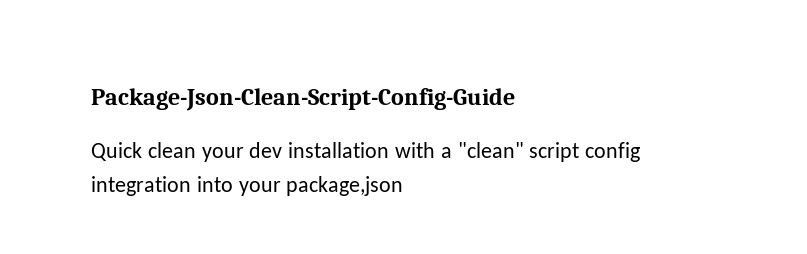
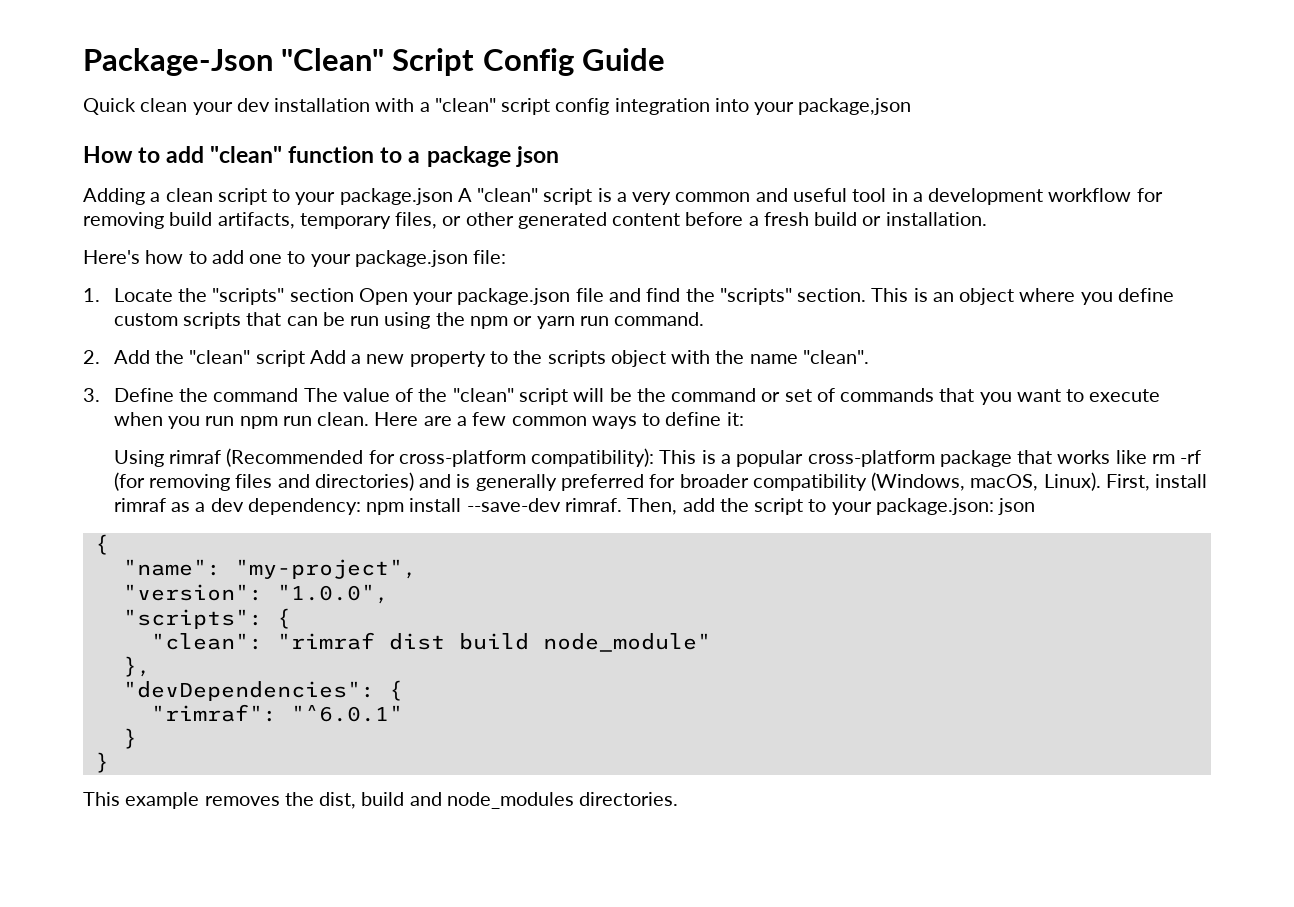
- Package-Json-Clean-Script-Config-Guide
+ Package-Json "Clean" Script Config Guide
+ How to add "clean" function to a package json
+ Adding a clean script to your package.json A "clean" script is a very common and useful tool in a development workflow for removing build artifacts, temporary files, or other generated content before a fresh build or installation.
+ Here's how to add one to your package.json file:
+ 1. Locate the "scripts" section Open your package.json file and find the "scripts" section. This is an object where you define custom scripts that can be run using the npm or yarn run command.
+ 2. Add the "clean" script Add a new property to the scripts object with the name "clean".
+ 3. Define the command The value of the "clean" script will be the command or set of commands that you want to execute when you run npm run clean. Here are a few common ways to define it:
+ Using rimraf (Recommended for cross-platform compatibility): This is a popular cross-platform package that works like rm -rf (for removing files and directories) and is generally preferred for broader compatibility (Windows, macOS, Linux). First, install rimraf as a dev dependency: npm install --save-dev rimraf. Then, add the script to your package.json: json
+ {
+ "name": "my-project",
+ "version": "1.0.0",
+ "scripts": {
+ "clean": "rimraf dist build node_module"
+ },
+ "devDependencies": {
+ "rimraf": "^6.0.1"
+ }
+ }
+ This example removes the dist, build and node_modules directories.

